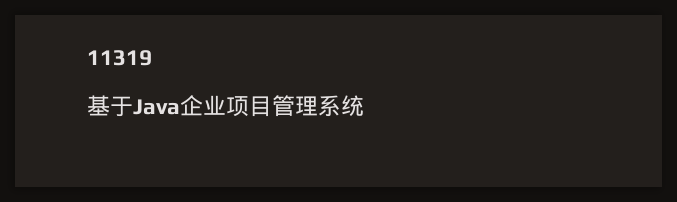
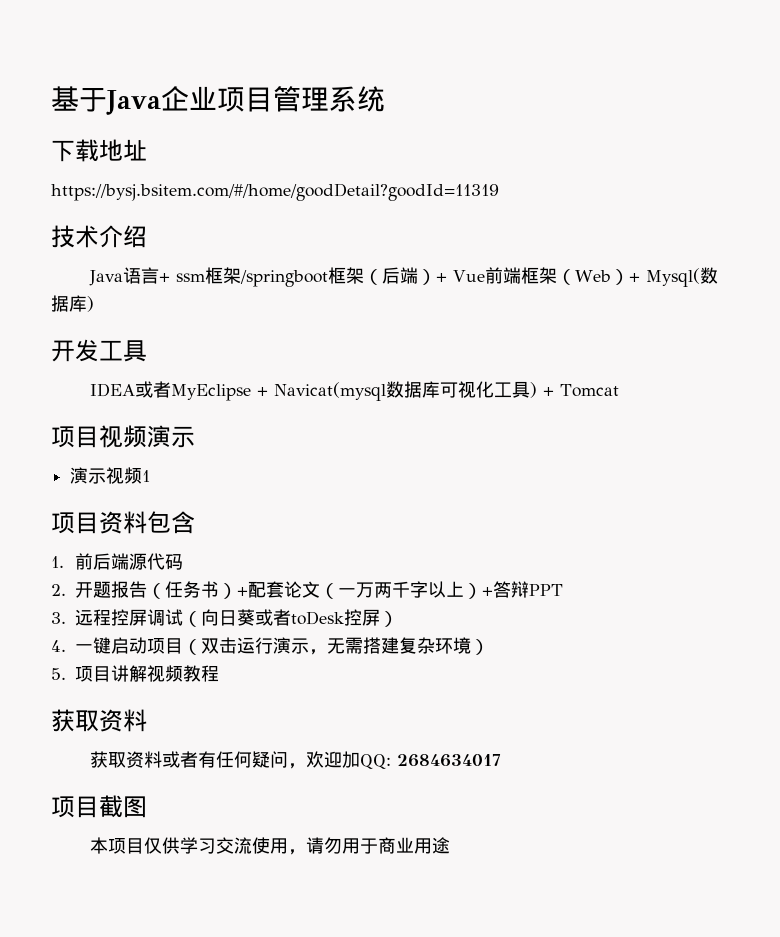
- 11319
+ 下载地址
+ https://bysj.bsitem.com/#/home/goodDetail?goodId=11319
+ 技术介绍
+ Java语言+ ssm框架/springboot框架（后端）+ Vue前端框架（Web）+ Mysql(数据库)
+ 开发工具
+ IDEA或者MyEclipse + Navicat(mysql数据库可视化工具) + Tomcat
+ 项目视频演示
+ 演示视频1
+ 项目资料包含
+ 1.前后端源代码
+ 2.开题报告（任务书）+配套论文（一万两千字以上）+答辩PPT
+ 3.远程控屏调试（向日葵或者toDesk控屏）
+ 4.一键启动项目（双击运行演示，无需搭建复杂环境）
+ 5.项目讲解视频教程
+ 获取资料
+ 获取资料或者有任何疑问，欢迎加QQ: 2684634017
+ 项目截图
+ 本项目仅供学习交流使用，请勿用于商业用途

